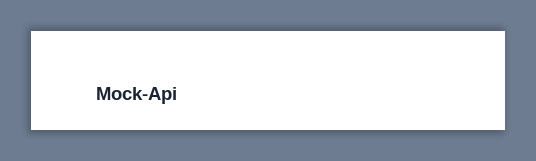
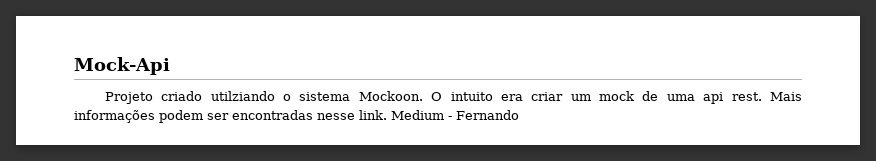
+ Projeto criado utilziando o sistema Mockoon. O intuito era criar um mock de uma api rest. Mais informações podem ser encontradas nesse link. Medium - Fernando

